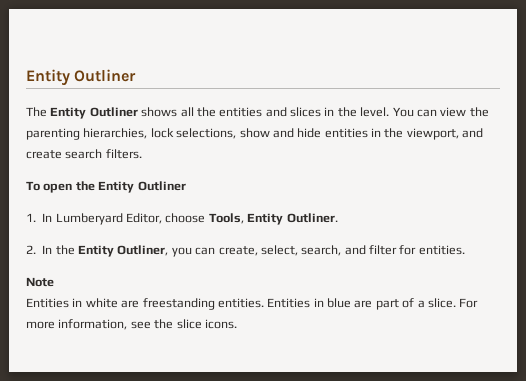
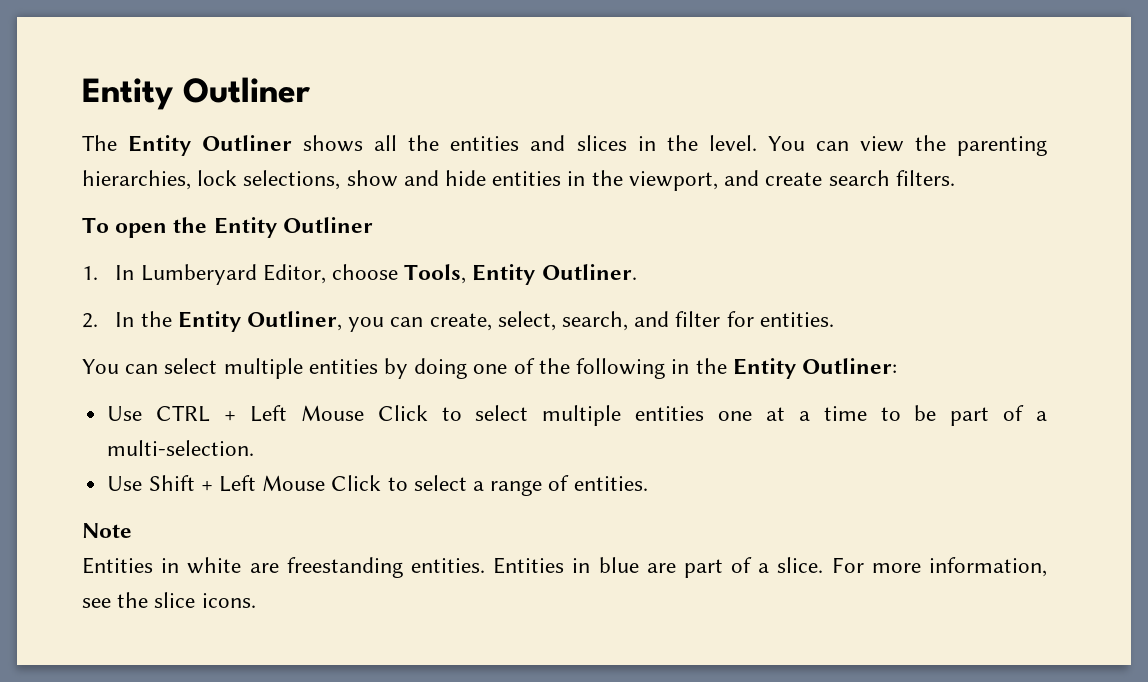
+ You can select multiple entities by doing one of the following in the Entity Outliner:
+ Use CTRL + Left Mouse Click to select multiple entities one at a time to be part of a multi-selection.
+ Use Shift + Left Mouse Click to select a range of entities.

